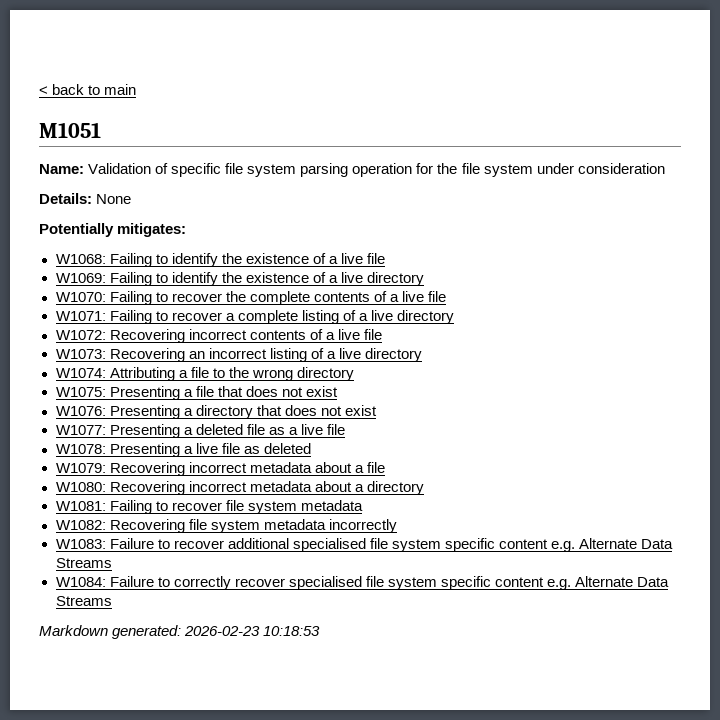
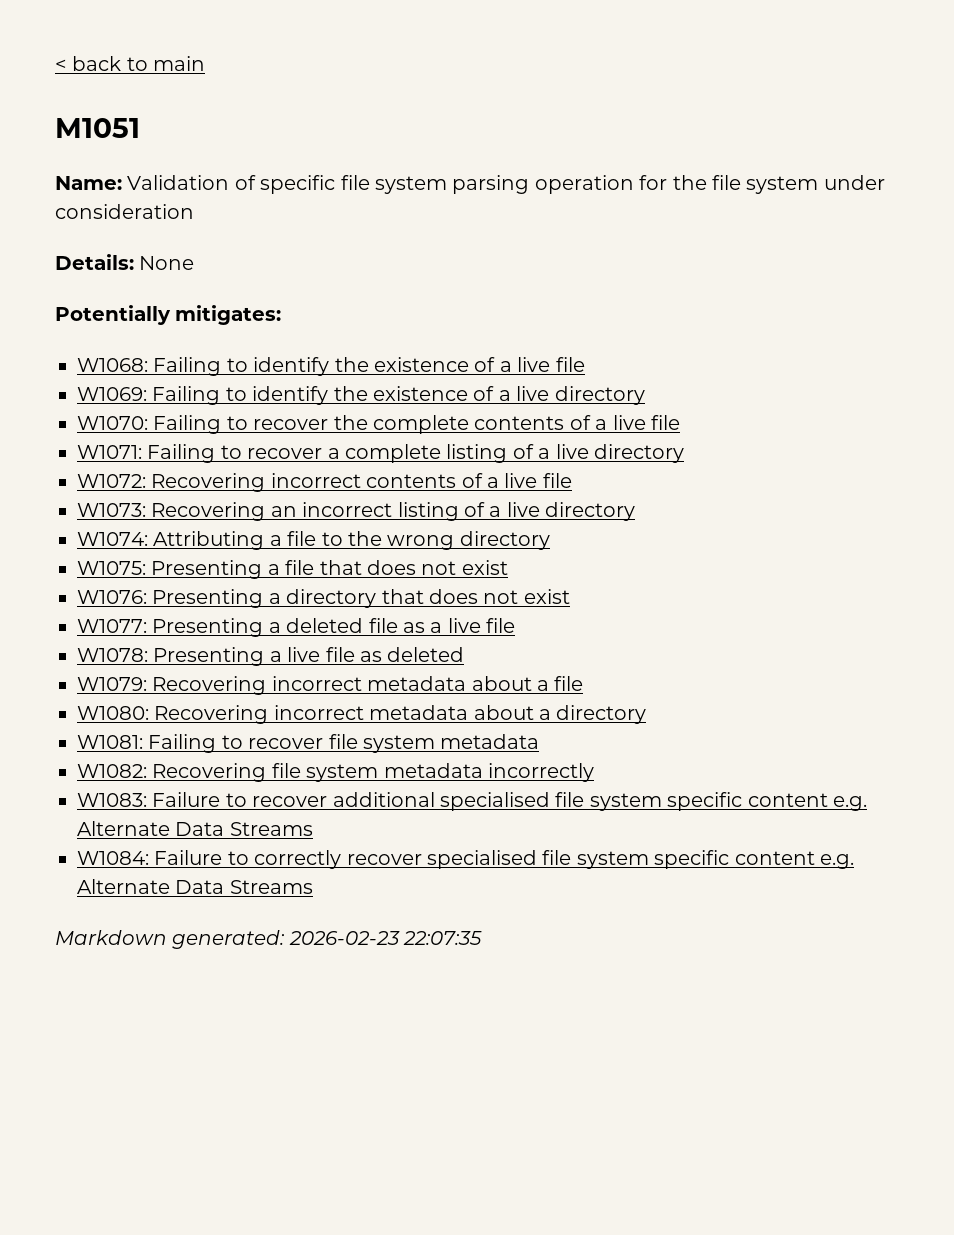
- Markdown generated: 2026-02-23 10:18:53
+ Markdown generated: 2026-02-23 22:07:35

